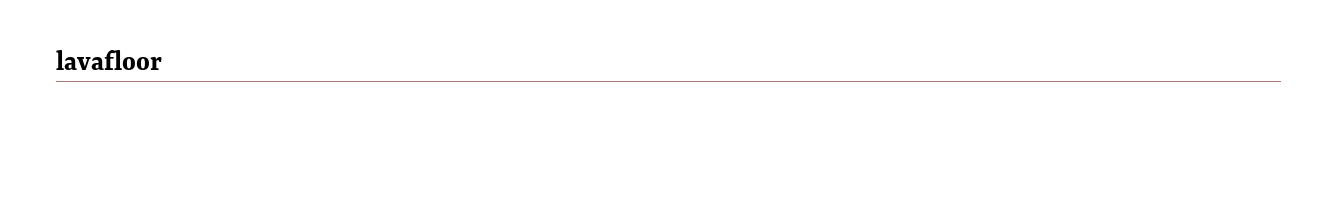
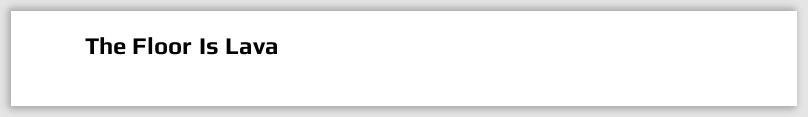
- lavafloor
+ The Floor Is Lava

